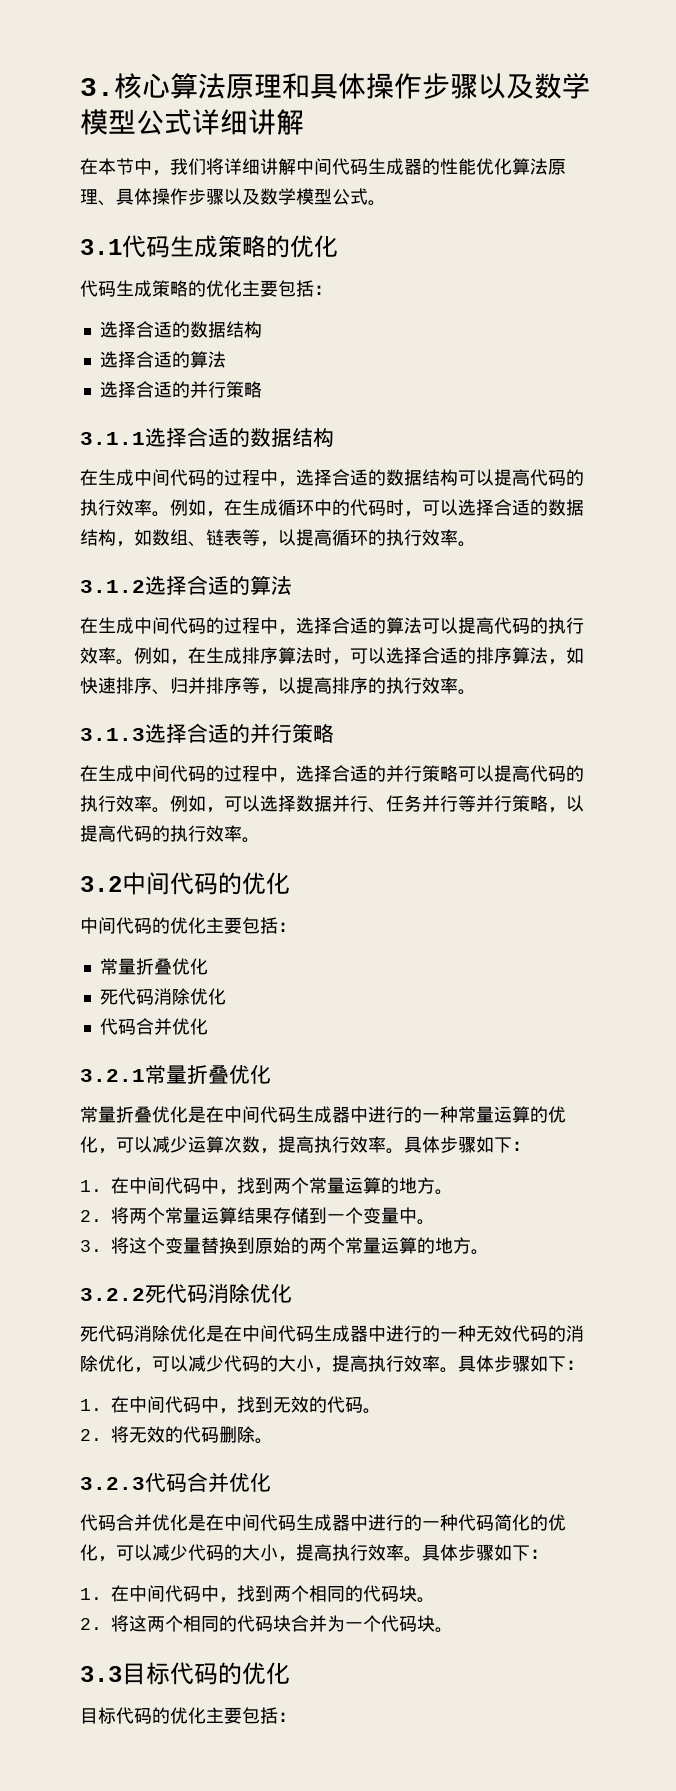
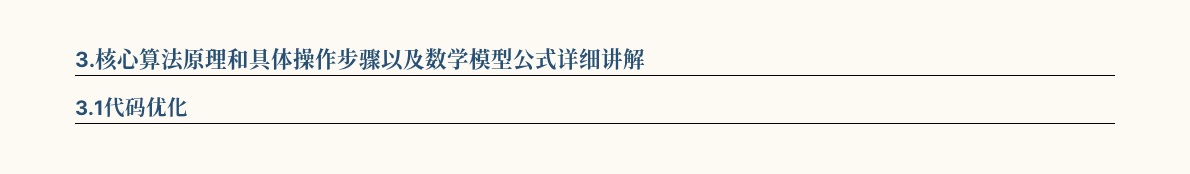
- 在本节中，我们将详细讲解中间代码生成器的性能优化算法原理、具体操作步骤以及数学模型公式。
- 3.1代码生成策略的优化
- 代码生成策略的优化主要包括：
- 选择合适的数据结构
- 选择合适的算法
- 选择合适的并行策略
- 3.1.1选择合适的数据结构
- 在生成中间代码的过程中，选择合适的数据结构可以提高代码的执行效率。例如，在生成循环中的代码时，可以选择合适的数据结构，如数组、链表等，以提高循环的执行效率。
- 3.1.2选择合适的算法
- 在生成中间代码的过程中，选择合适的算法可以提高代码的执行效率。例如，在生成排序算法时，可以选择合适的排序算法，如快速排序、归并排序等，以提高排序的执行效率。
- 3.1.3选择合适的并行策略
- 在生成中间代码的过程中，选择合适的并行策略可以提高代码的执行效率。例如，可以选择数据并行、任务并行等并行策略，以提高代码的执行效率。
- 3.2中间代码的优化
- 中间代码的优化主要包括：
- 常量折叠优化
- 死代码消除优化
- 代码合并优化
- 3.2.1常量折叠优化
- 常量折叠优化是在中间代码生成器中进行的一种常量运算的优化，可以减少运算次数，提高执行效率。具体步骤如下：
- 1.在中间代码中，找到两个常量运算的地方。
- 2.将两个常量运算结果存储到一个变量中。
- 3.将这个变量替换到原始的两个常量运算的地方。
- 3.2.2死代码消除优化
- 死代码消除优化是在中间代码生成器中进行的一种无效代码的消除优化，可以减少代码的大小，提高执行效率。具体步骤如下：
- 1.在中间代码中，找到无效的代码。
- 2.将无效的代码删除。
- 3.2.3代码合并优化
- 代码合并优化是在中间代码生成器中进行的一种代码简化的优化，可以减少代码的大小，提高执行效率。具体步骤如下：
- 1.在中间代码中，找到两个相同的代码块。
- 2.将这两个相同的代码块合并为一个代码块。
- 3.3目标代码的优化
- 目标代码的优化主要包括：
+ 3.1代码优化

